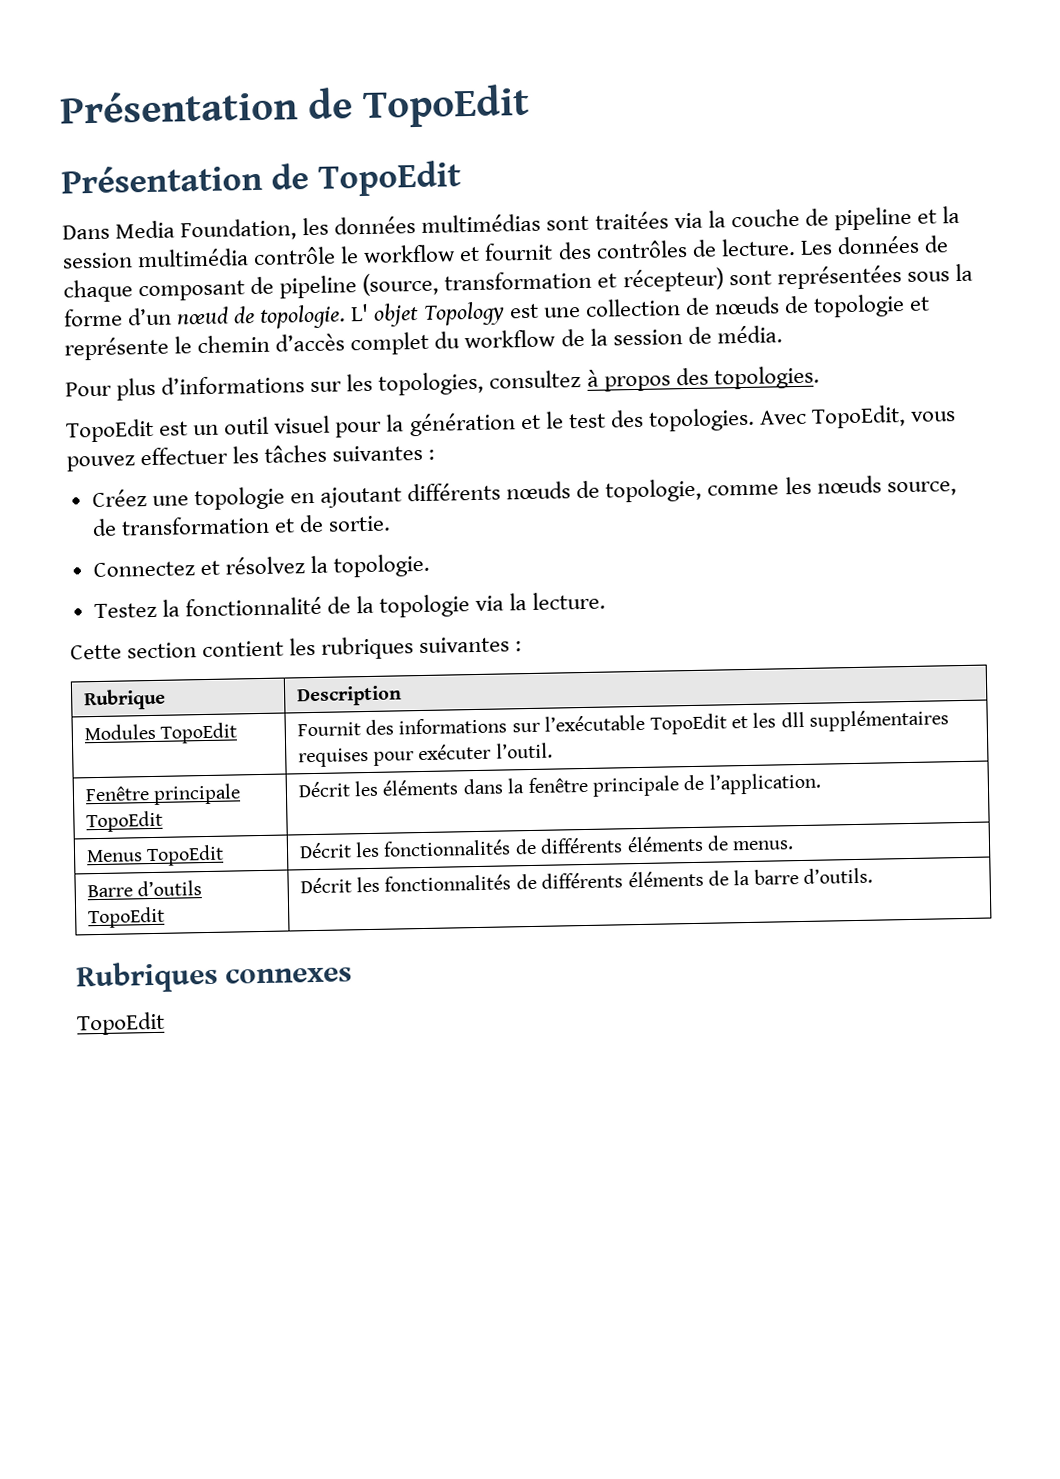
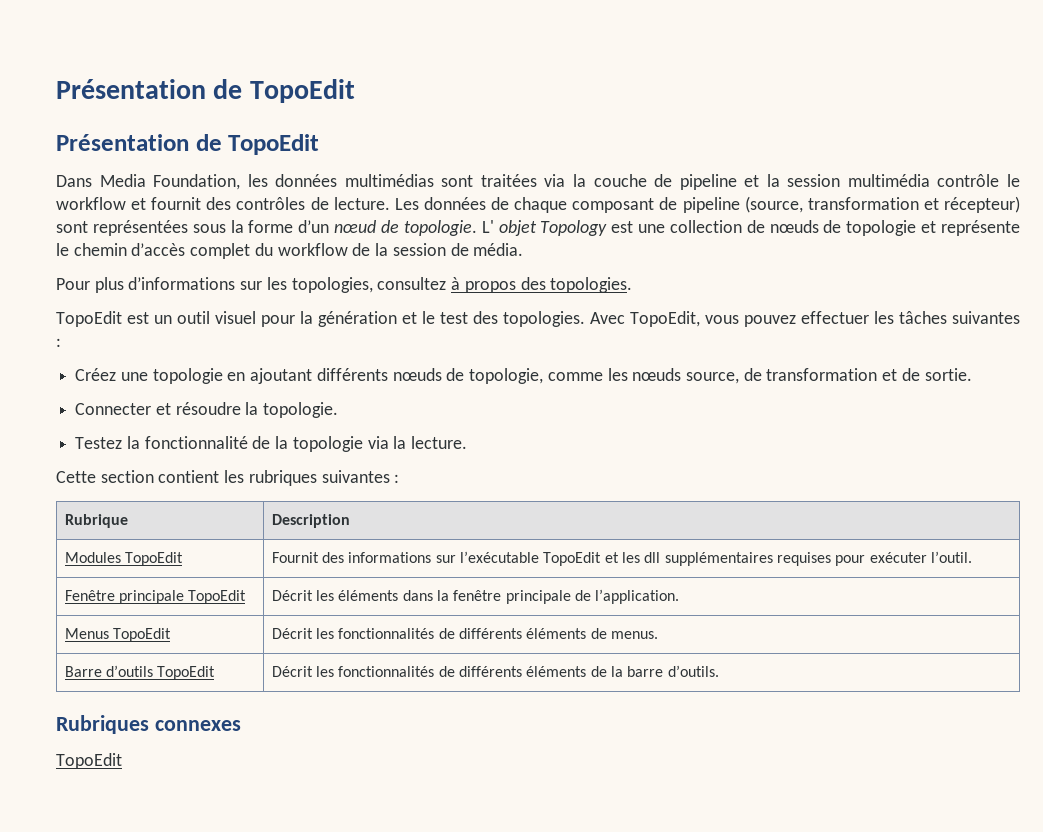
- Connectez et résolvez la topologie.
+ Connecter et résoudre la topologie.

